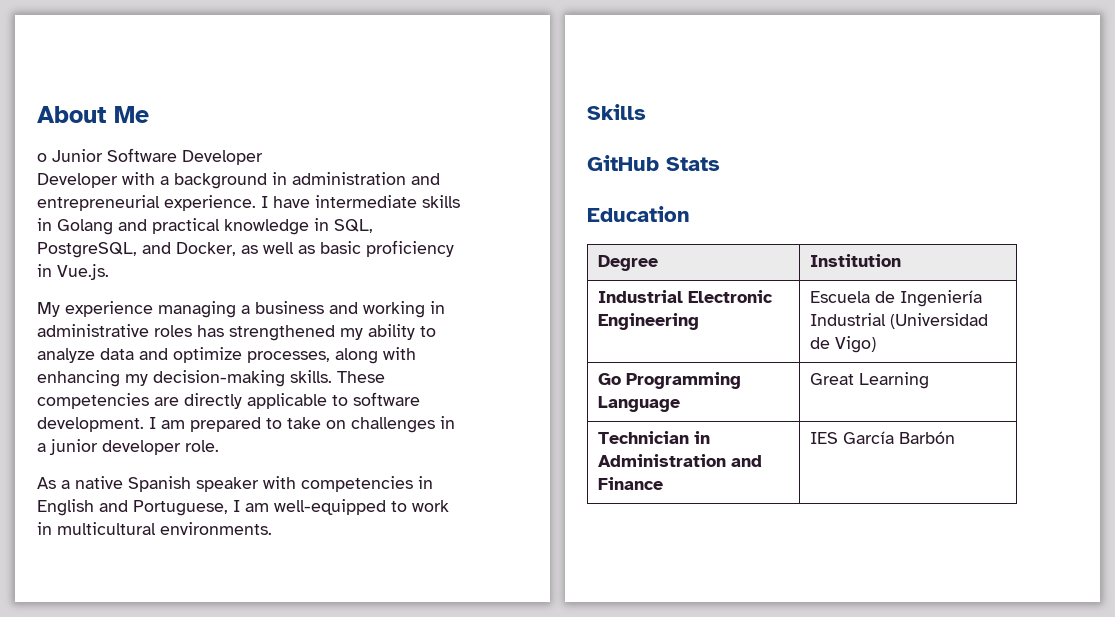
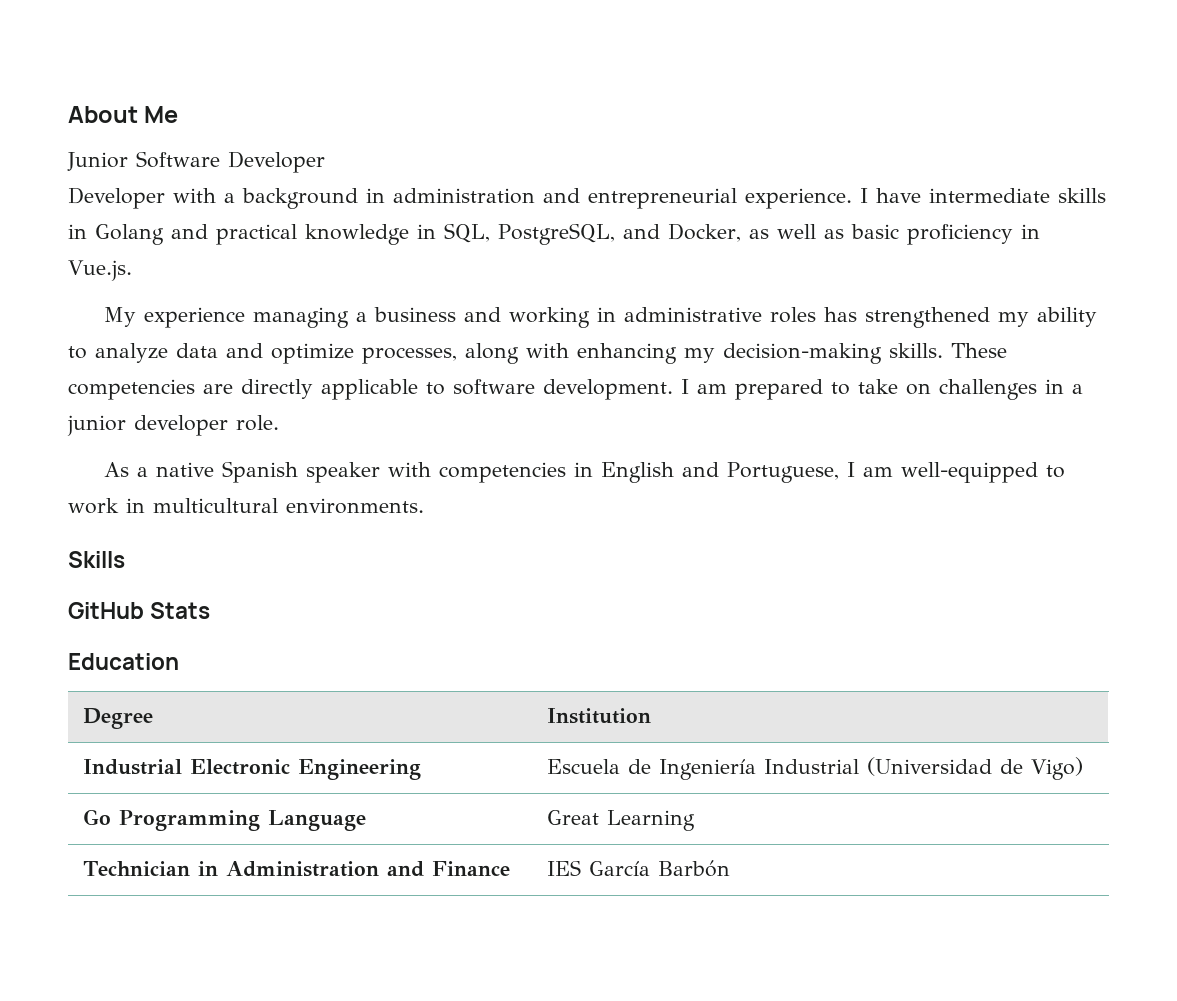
- o Junior Software Developer
+ Junior Software Developer

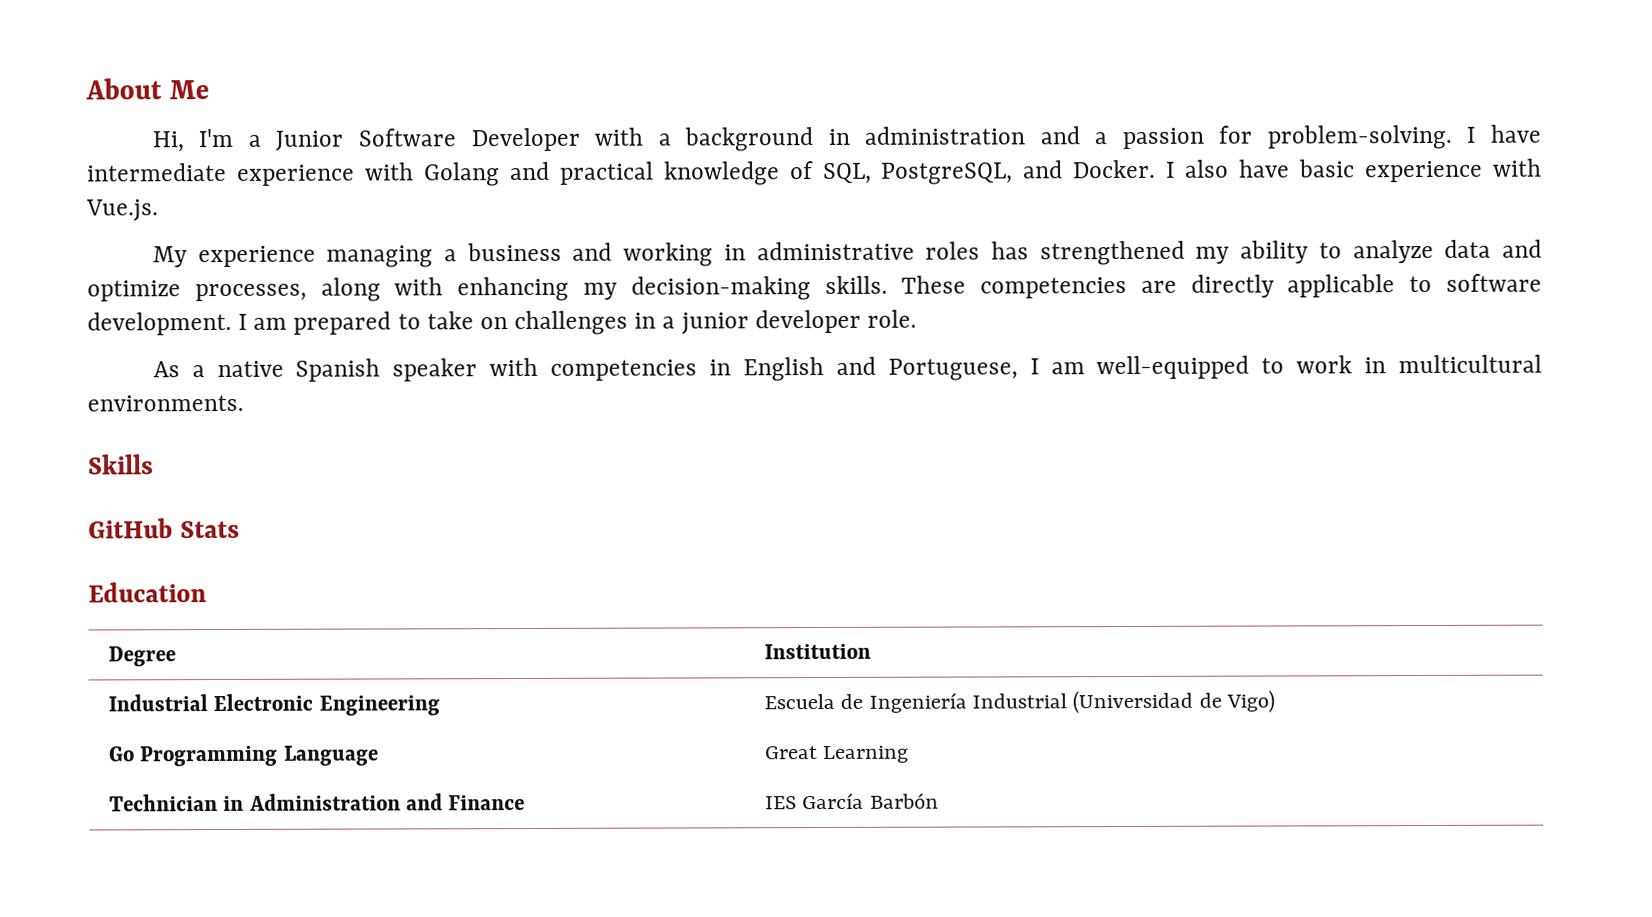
- Junior Software Developer
- Developer with a background in administration and entrepreneurial experience.
+ Hi, I'm a Junior Software Developer with a background in administration and a passion for problem-solving.
- I have intermediate skills in Golang and practical knowledge in SQL, PostgreSQL, and Docker, as well as basic proficiency in Vue.js.
+ I have intermediate experience with Golang and practical knowledge of SQL, PostgreSQL, and Docker. I also have basic experience with Vue.js.

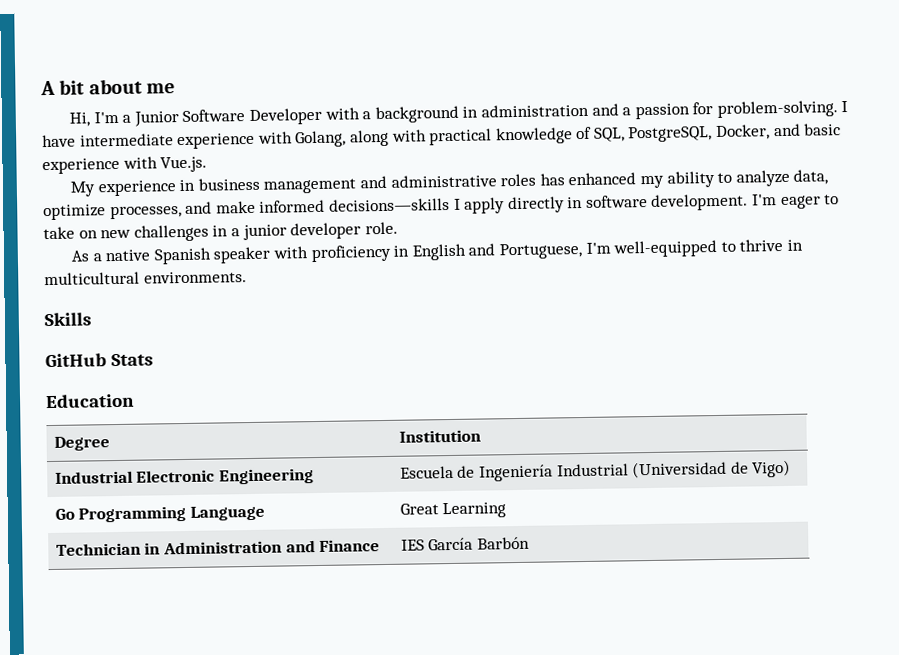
- About Me
+ A bit about me
- I have intermediate experience with Golang and practical knowledge of SQL, PostgreSQL, and Docker. I also have basic experience with Vue.js.
+ I have intermediate experience with Golang, along with practical knowledge of SQL, PostgreSQL, Docker, and basic experience with Vue.js.
- My experience managing a business and working in administrative roles has strengthened my ability to analyze data and optimize processes, along with enhancing my decision-making skills. These competencies are directly applicable to software development. I am prepared to take on challenges in a junior developer role.
+ My experience in business management and administrative roles has enhanced my ability to analyze data, optimize processes, and make informed decisions—skills I apply directly in software development. I'm eager to take on new challenges in a junior developer role.
- As a native Spanish speaker with competencies in English and Portuguese, I am well-equipped to work in multicultural environments.
+ As a native Spanish speaker with proficiency in English and Portuguese, I'm well-equipped to thrive in multicultural environments.

